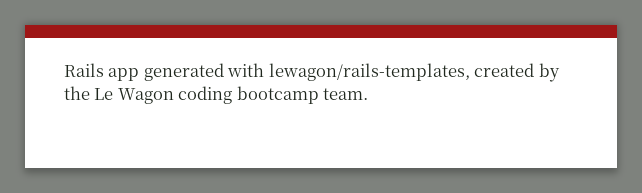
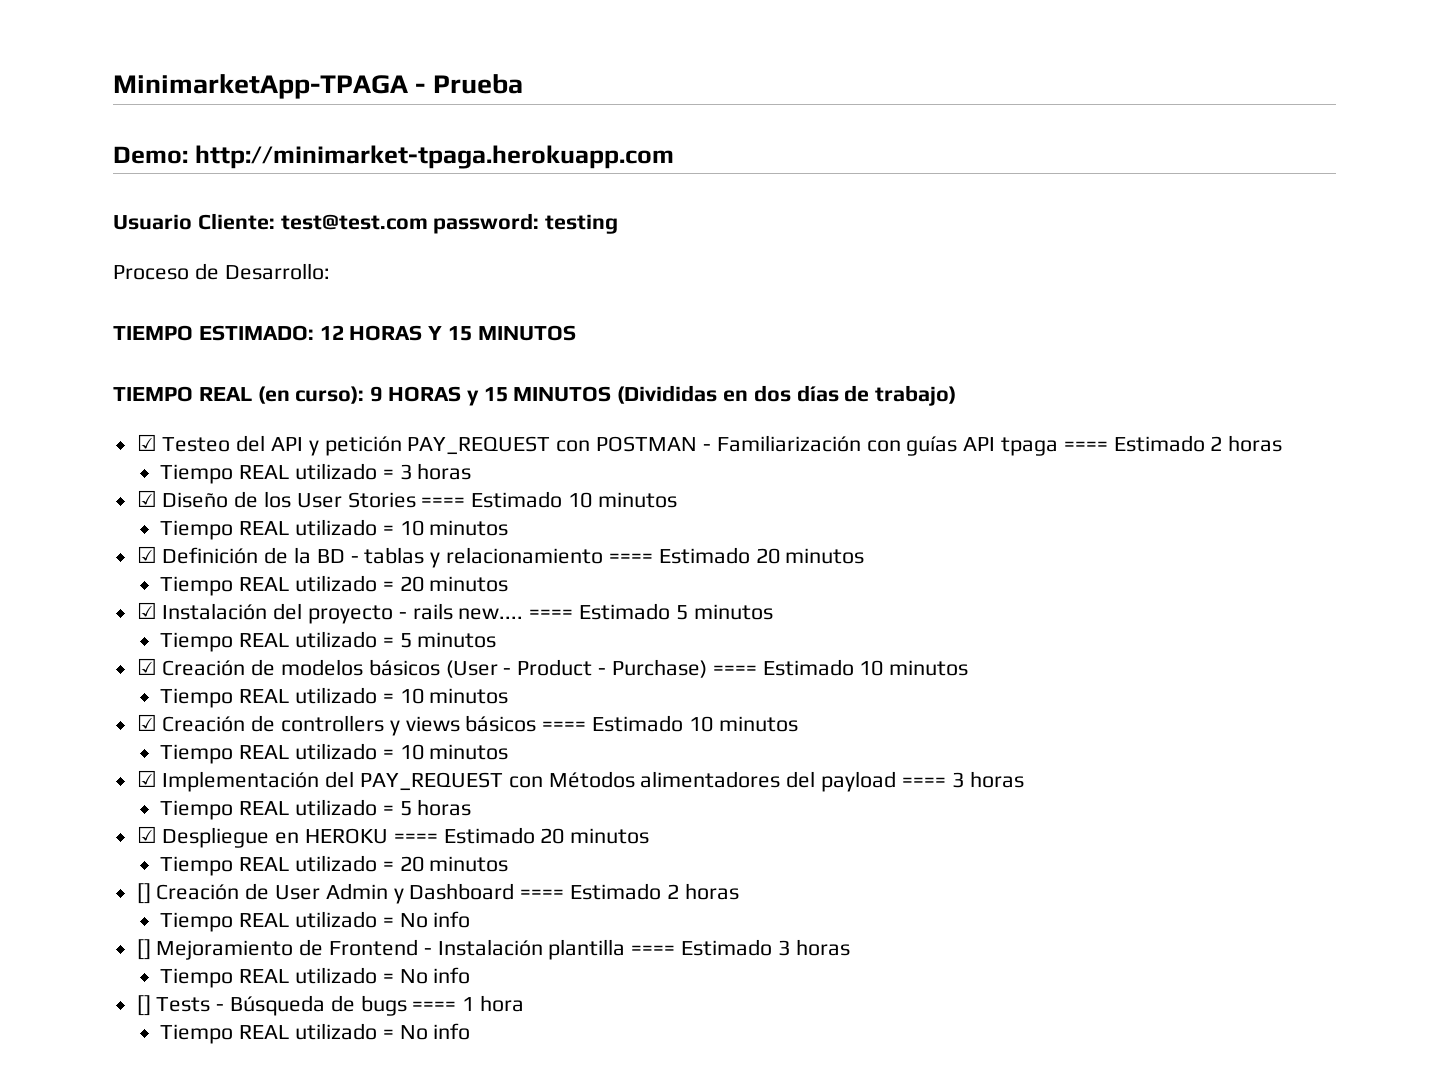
- Rails app generated with lewagon/rails-templates, created by the Le Wagon coding bootcamp team.
+ MinimarketApp-TPAGA - Prueba
+ Demo: http://minimarket-tpaga.herokuapp.com
+ Usuario Cliente: test@test.com password: testing
+ Proceso de Desarrollo:
+ TIEMPO ESTIMADO: 12 HORAS Y 15 MINUTOS
+ TIEMPO REAL (en curso): 9 HORAS y 15 MINUTOS (Divididas en dos días de trabajo)
+ ☑ Testeo del API y petición PAY_REQUEST con POSTMAN - Familiarización con guías API tpaga ==== Estimado 2 horas
+ Tiempo REAL utilizado = 3 horas
+ ☑ Diseño de los User Stories ==== Estimado 10 minutos
+ Tiempo REAL utilizado = 10 minutos
+ ☑ Definición de la BD - tablas y relacionamiento ==== Estimado 20 minutos
+ Tiempo REAL utilizado = 20 minutos
+ ☑ Instalación del proyecto - rails new.... ==== Estimado 5 minutos
+ Tiempo REAL utilizado = 5 minutos
+ ☑ Creación de modelos básicos (User - Product - Purchase) ==== Estimado 10 minutos
+ Tiempo REAL utilizado = 10 minutos
+ ☑ Creación de controllers y views básicos ==== Estimado 10 minutos
+ Tiempo REAL utilizado = 10 minutos
+ ☑ Implementación del PAY_REQUEST con Métodos alimentadores del payload ==== 3 horas
+ Tiempo REAL utilizado = 5 horas
+ ☑ Despliegue en HEROKU ==== Estimado 20 minutos
+ Tiempo REAL utilizado = 20 minutos
+ [] Creación de User Admin y Dashboard ==== Estimado 2 horas
+ Tiempo REAL utilizado = No info
+ [] Mejoramiento de Frontend - Instalación plantilla ==== Estimado 3 horas
+ Tiempo REAL utilizado = No info
+ [] Tests - Búsqueda de bugs ==== 1 hora
+ Tiempo REAL utilizado = No info

